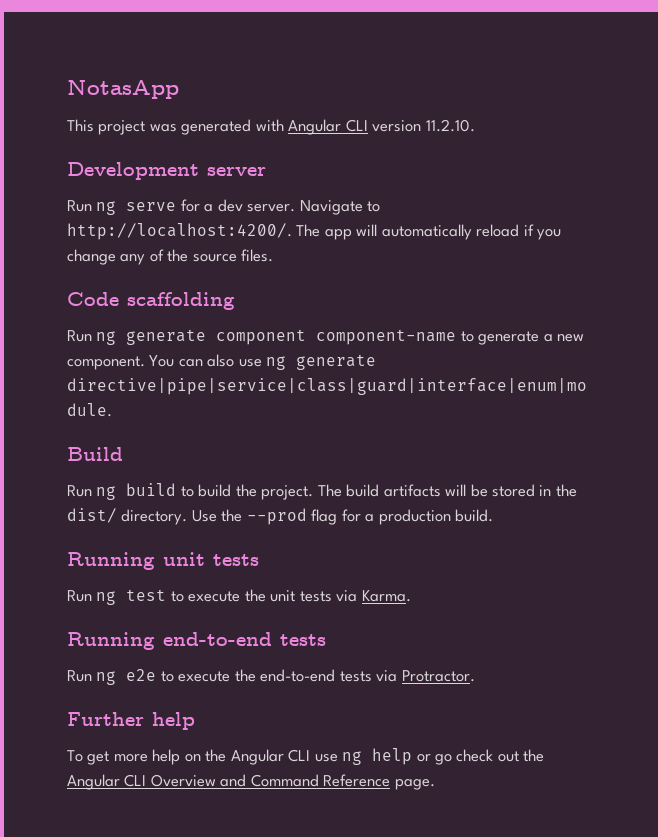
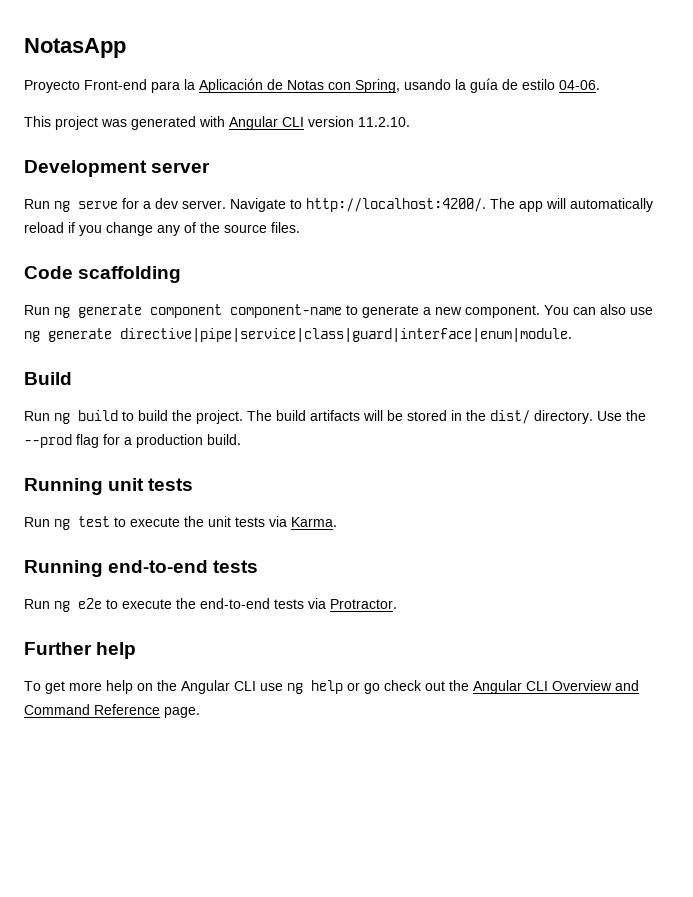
+ Proyecto Front-end para la Aplicación de Notas con Spring, usando la guía de estilo 04-06.

